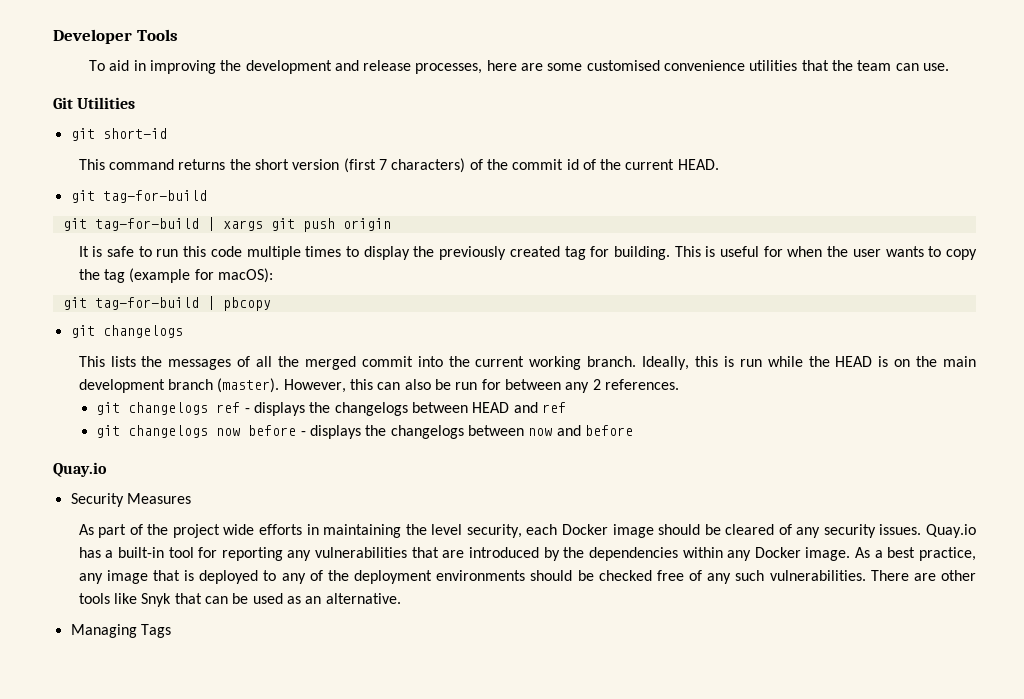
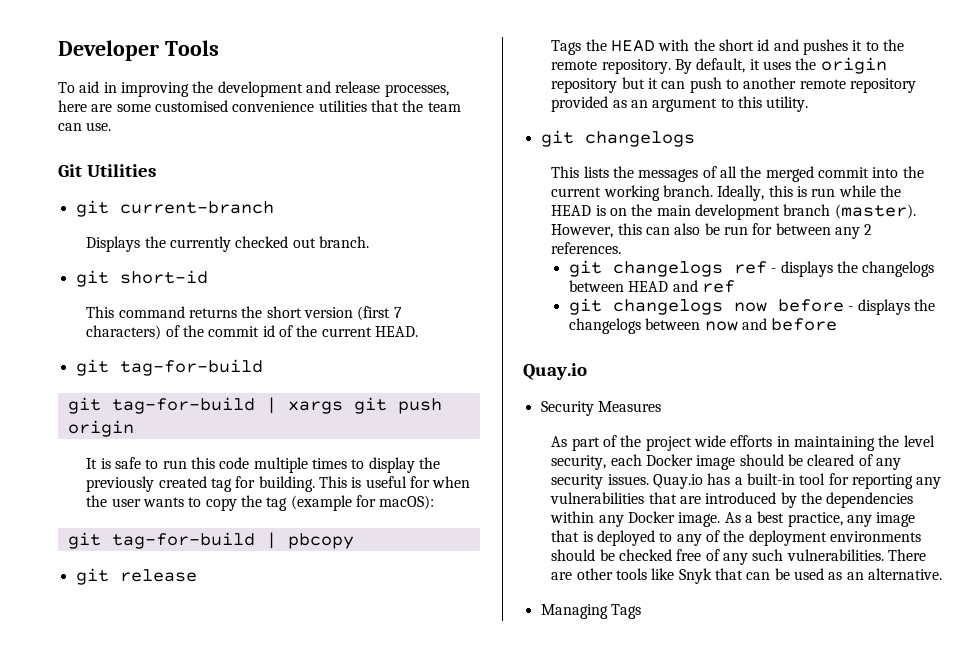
+ git current-branch
+ Displays the currently checked out branch.
+ git release
+ Tags the HEAD with the short id and pushes it to the remote repository. By default, it uses the origin repository but it can push to another remote repository provided as an argument to this utility.

